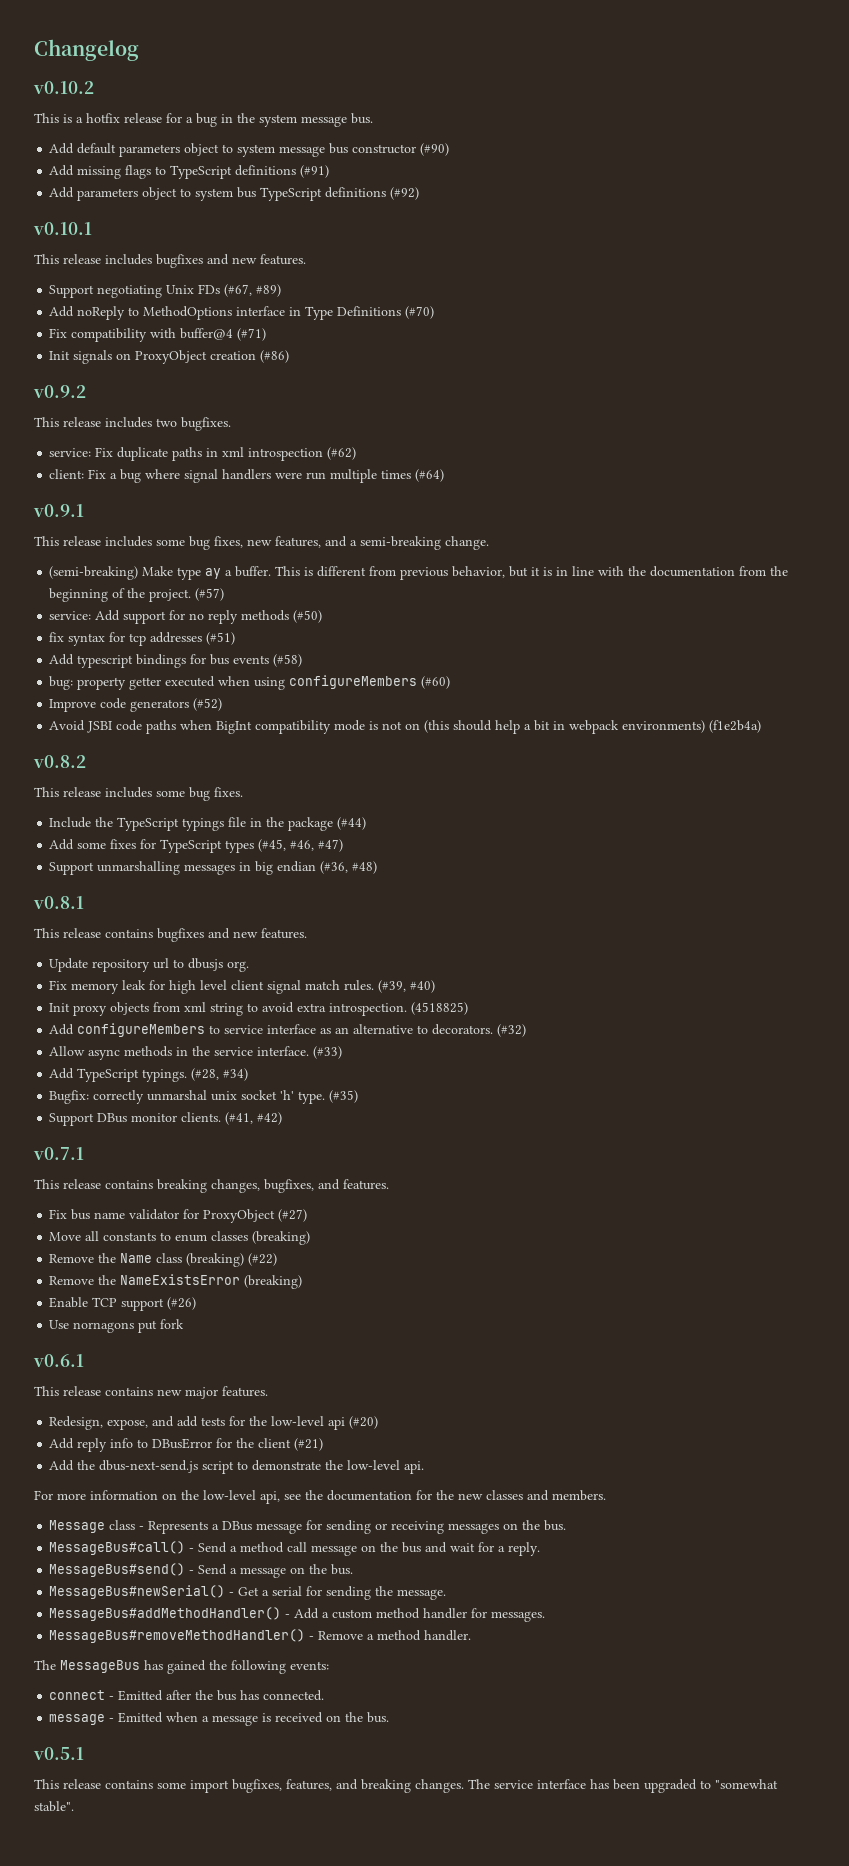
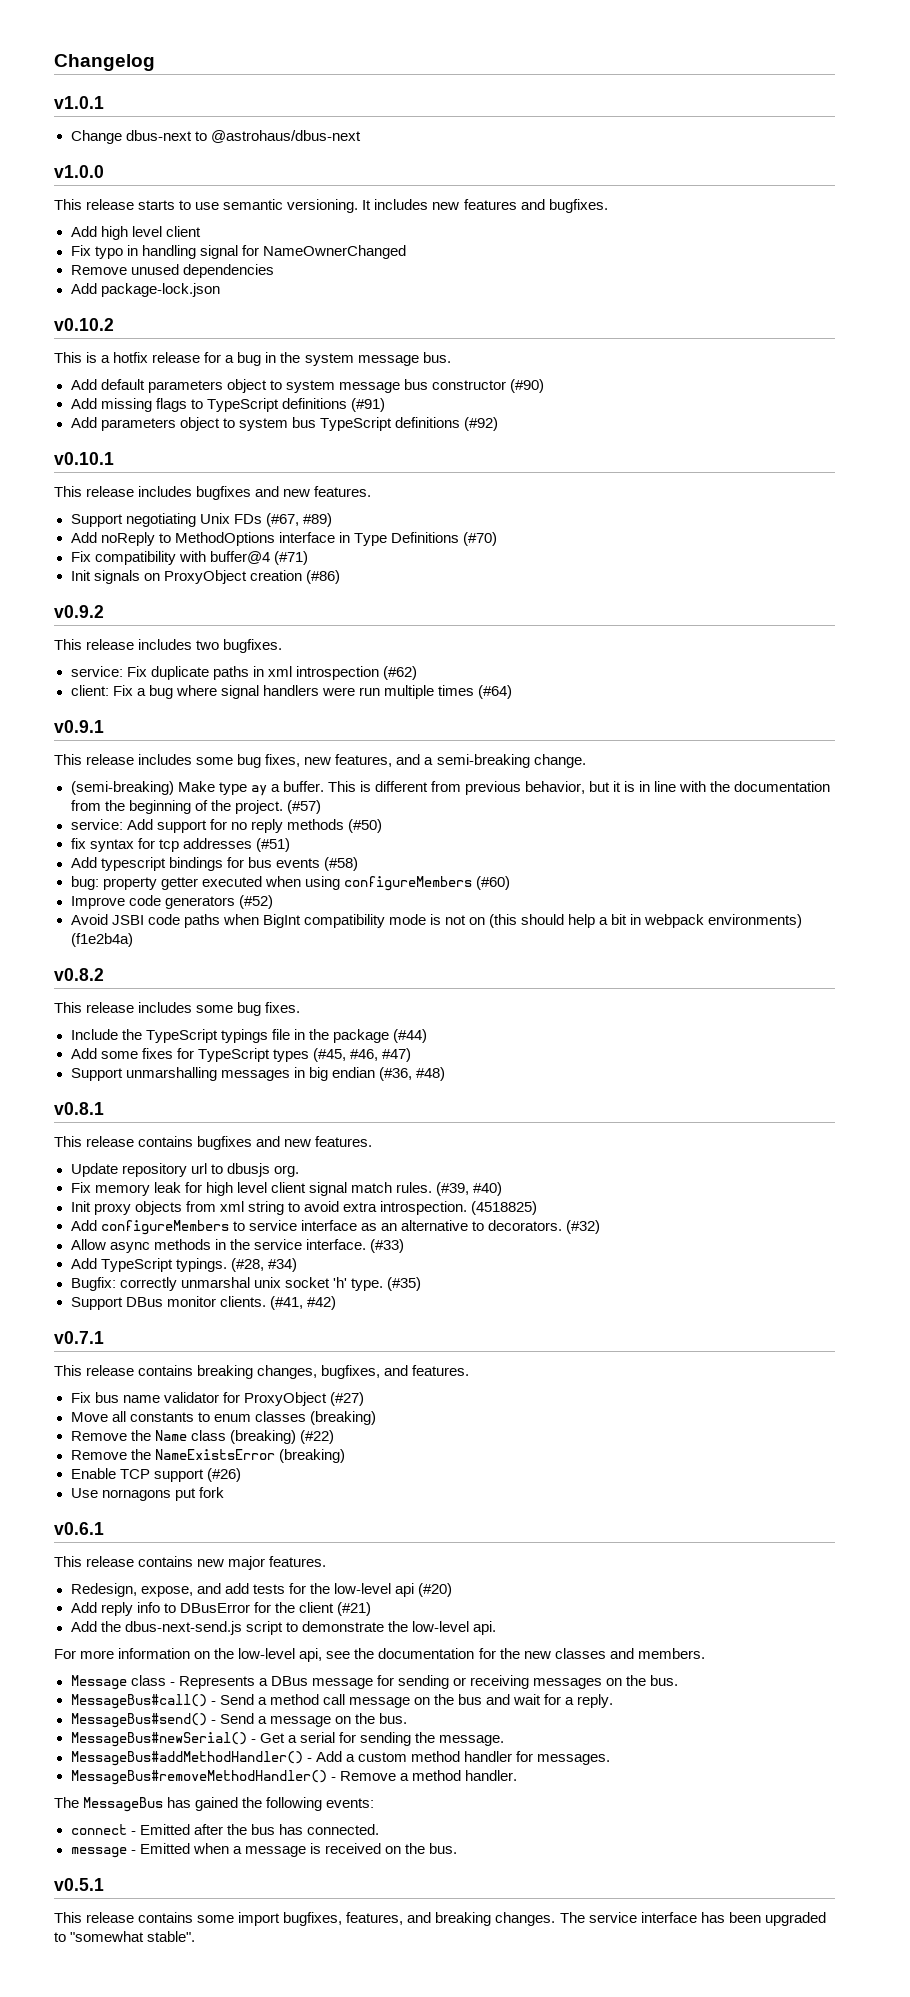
+ v1.0.1
+ Change dbus-next to @astrohaus/dbus-next
+ v1.0.0
+ This release starts to use semantic versioning. It includes new features and bugfixes.
+ Add high level client
+ Fix typo in handling signal for NameOwnerChanged
+ Remove unused dependencies
+ Add package-lock.json

